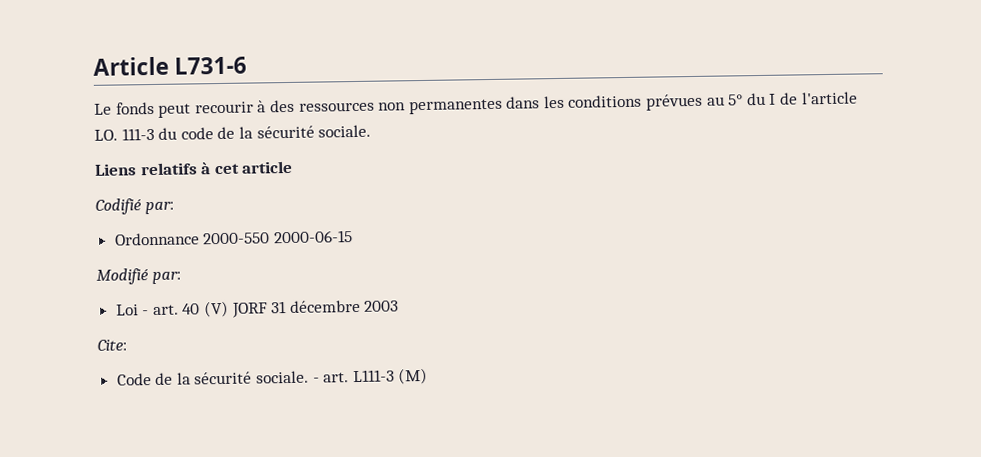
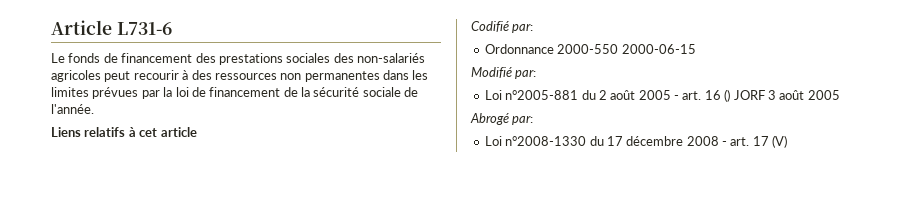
- Le fonds peut recourir à des ressources non permanentes dans les conditions prévues au 5° du I de l'article LO. 111-3 du code de la sécurité sociale.
+ Le fonds de financement des prestations sociales des non-salariés agricoles peut recourir à des ressources non permanentes dans les limites prévues par la loi de financement de la sécurité sociale de l'année.
- Loi - art. 40 (V) JORF 31 décembre 2003
- Cite:
- Code de la sécurité sociale. - art. L111-3 (M)
+ Loi n°2005-881 du 2 août 2005 - art. 16 () JORF 3 août 2005
+ Abrogé par:
+ Loi n°2008-1330 du 17 décembre 2008 - art. 17 (V)

